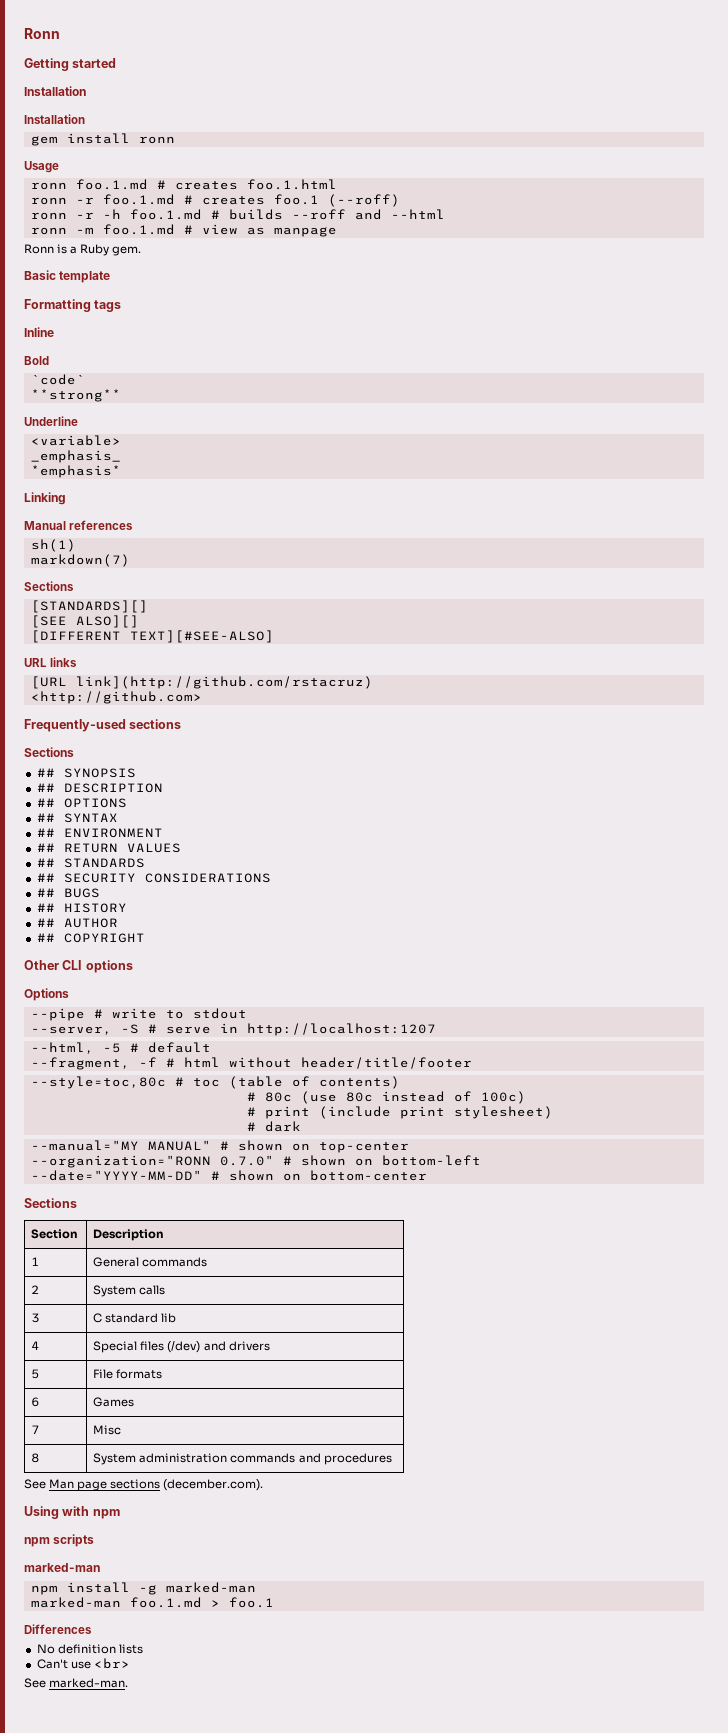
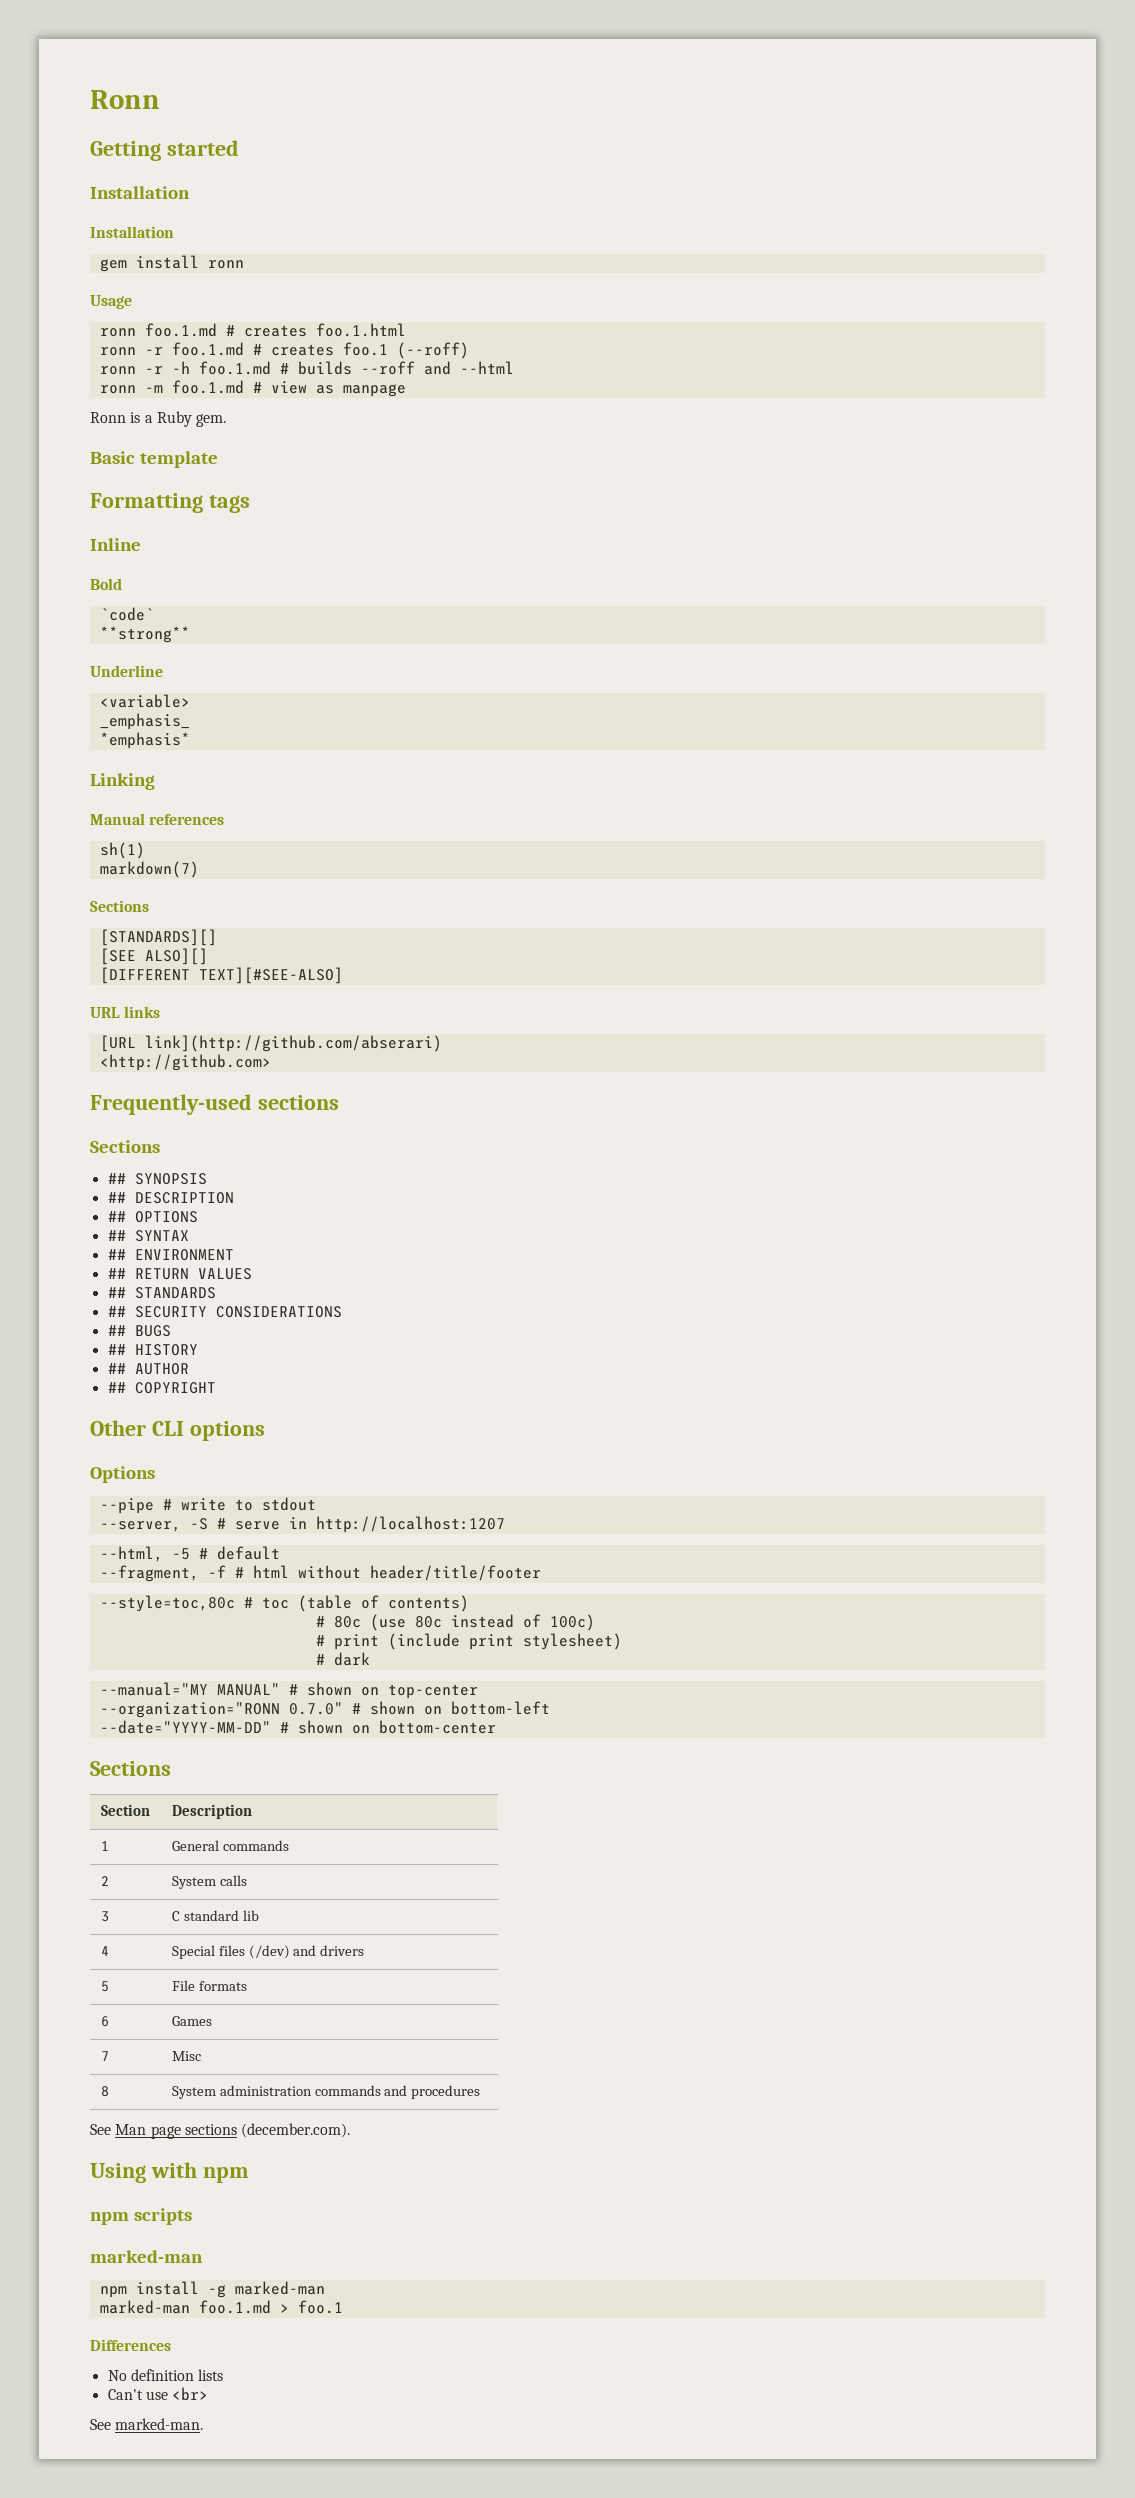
- [URL link](http://github.com/rstacruz)
+ [URL link](http://github.com/abserari)

